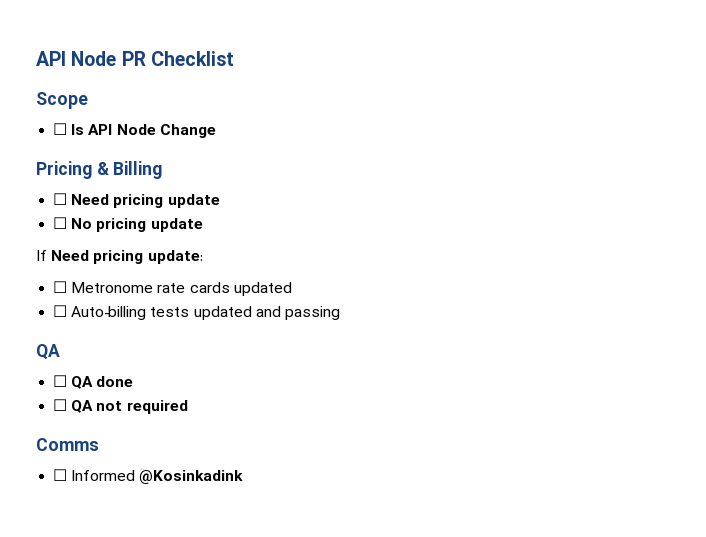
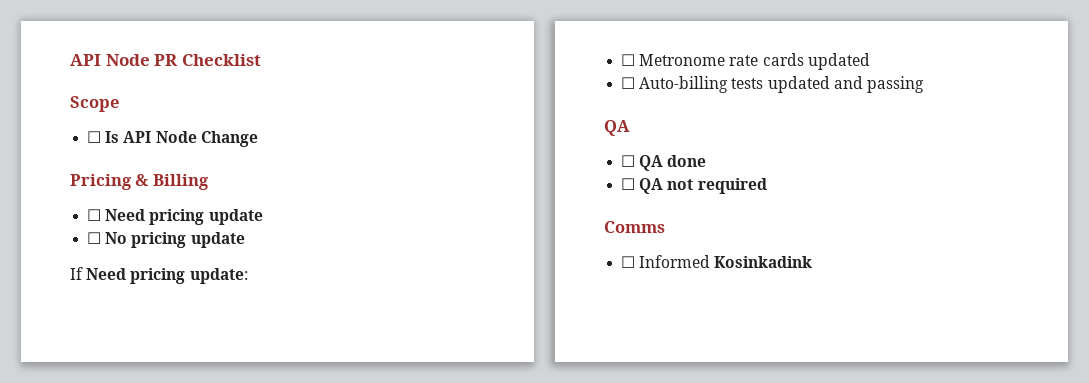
- ☐ Informed @Kosinkadink
+ ☐ Informed Kosinkadink

